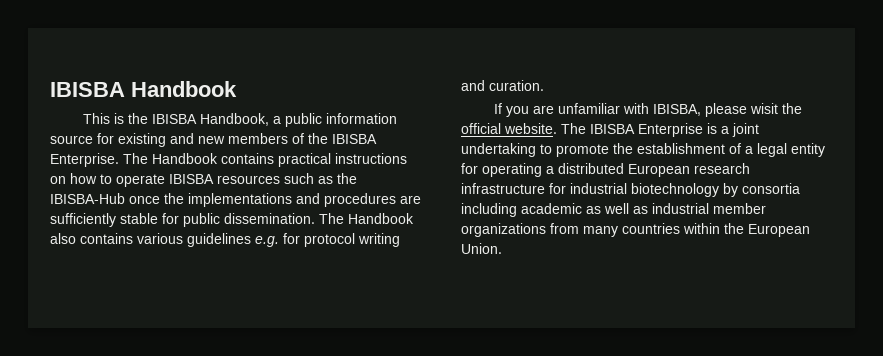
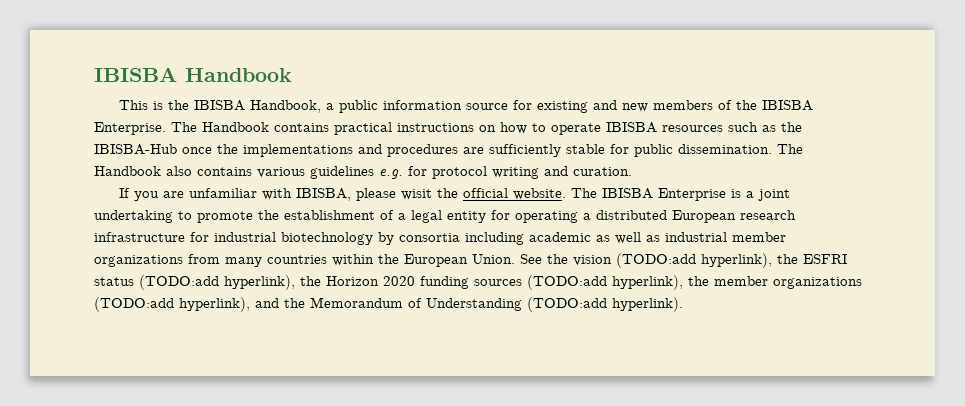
+ See the vision (TODO:add hyperlink), the ESFRI status (TODO:add hyperlink), the Horizon 2020 funding sources (TODO:add hyperlink), the member organizations (TODO:add hyperlink), and the Memorandum of Understanding (TODO:add hyperlink).

